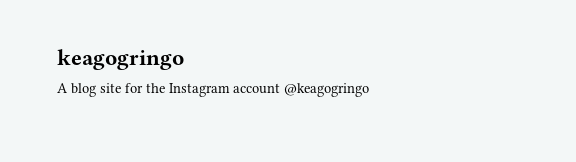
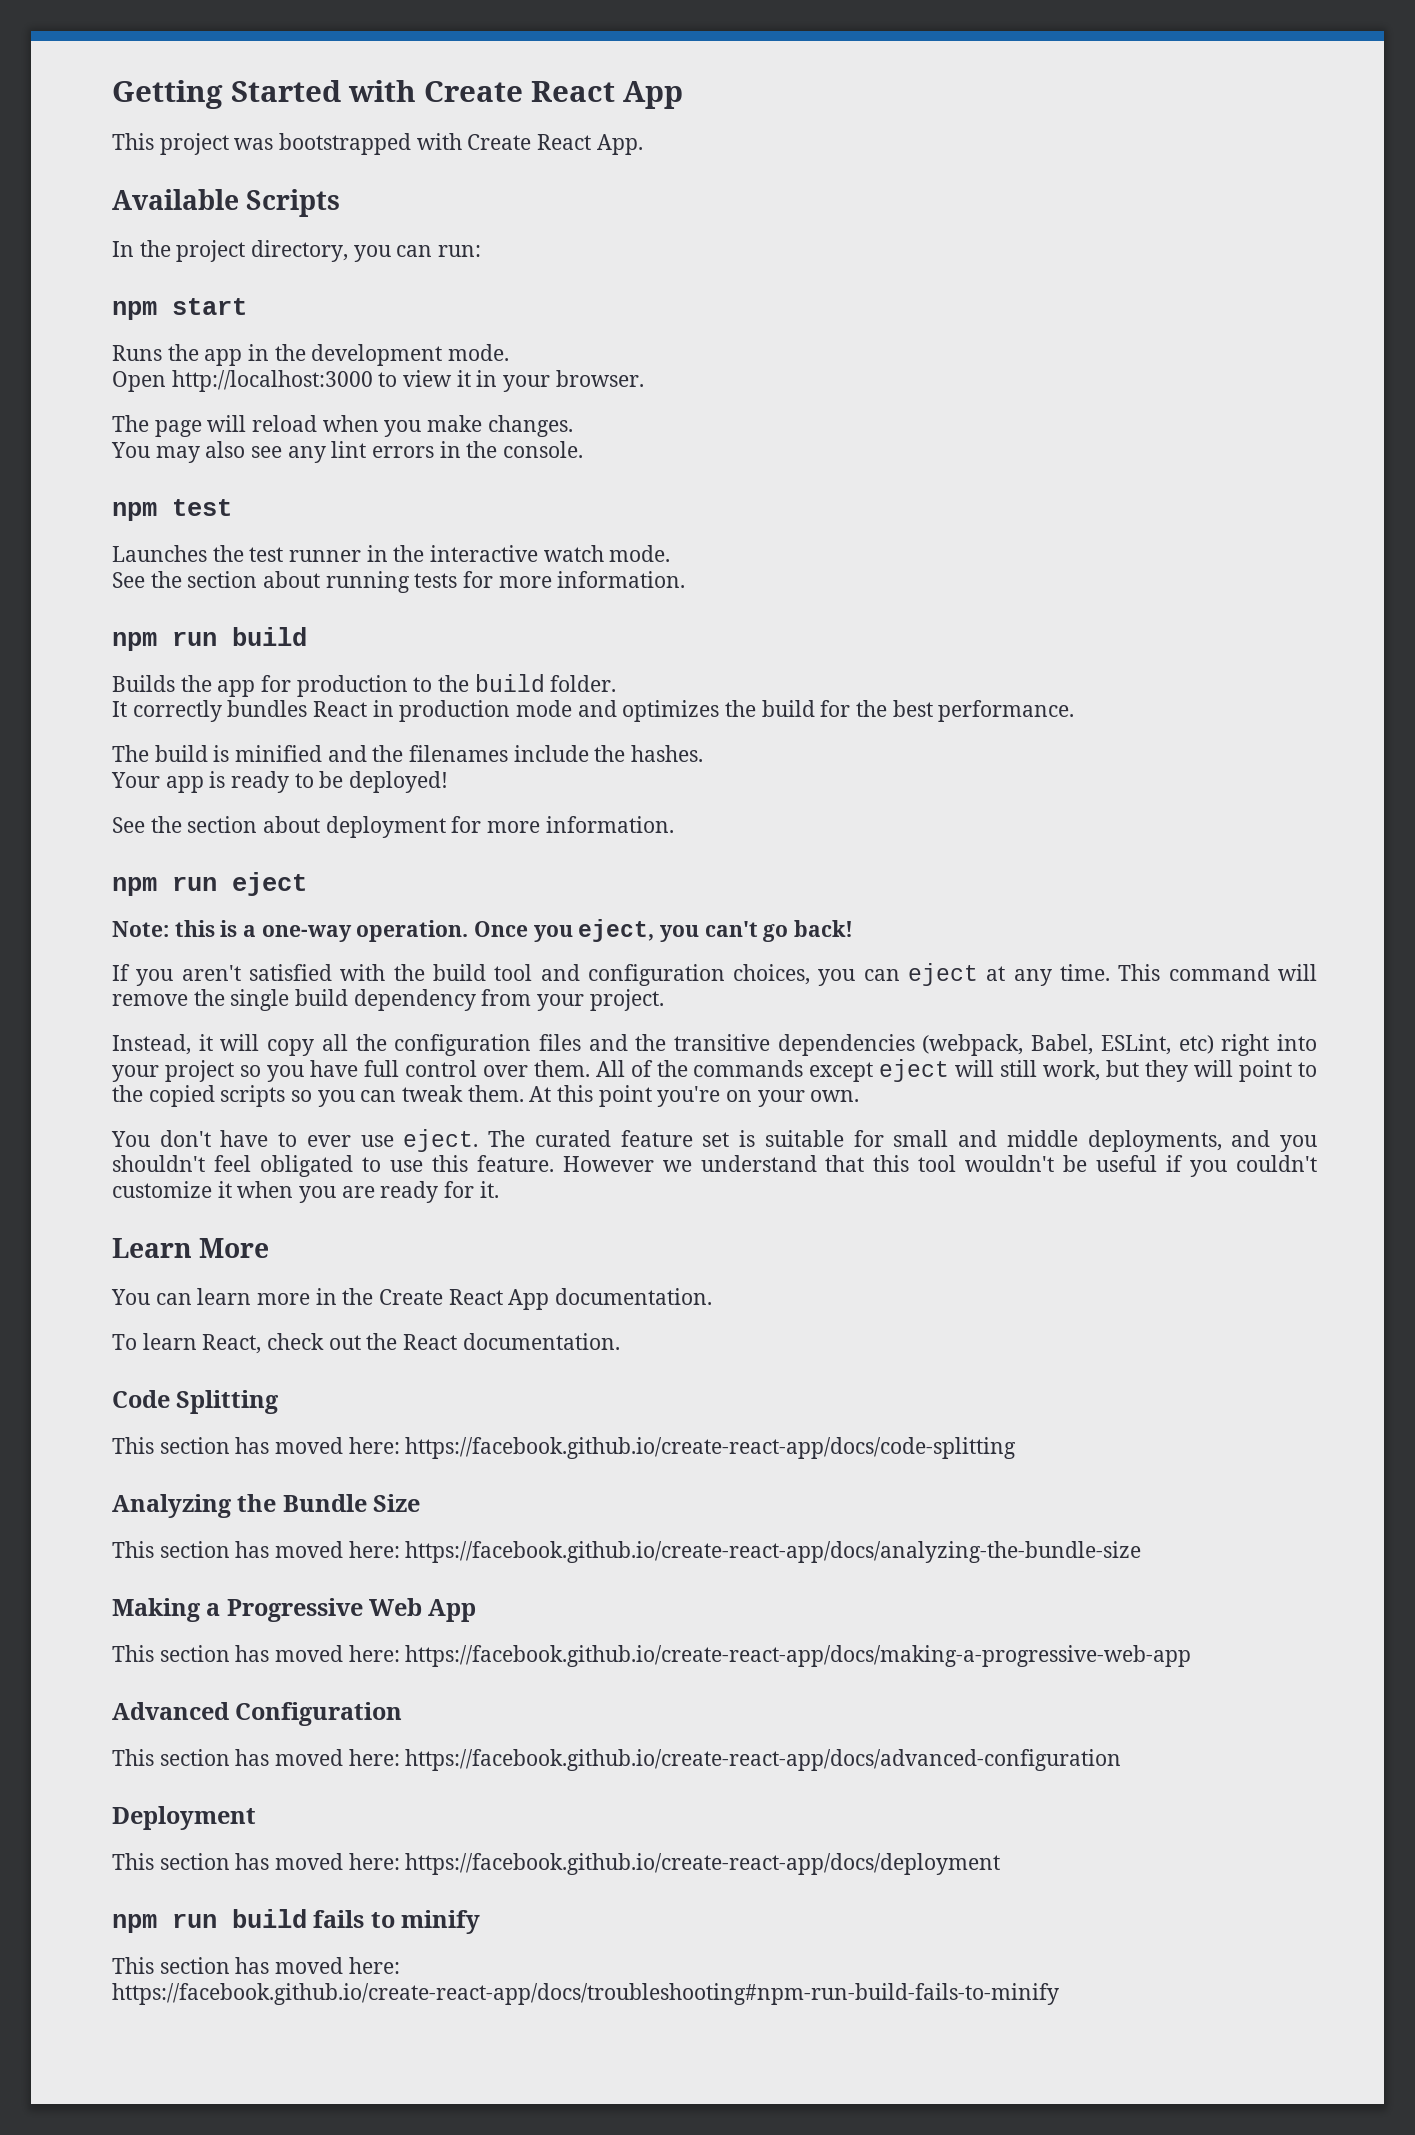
- keagogringo
- A blog site for the Instagram account @keagogringo
+ Getting Started with Create React App
+ This project was bootstrapped with Create React App.
+ Available Scripts
+ In the project directory, you can run:
+ npm start
+ Runs the app in the development mode.
+ Open http://localhost:3000 to view it in your browser.
+ The page will reload when you make changes.
+ You may also see any lint errors in the console.
+ npm test
+ Launches the test runner in the interactive watch mode.
+ See the section about running tests for more information.
+ npm run build
+ Builds the app for production to the build folder.
+ It correctly bundles React in production mode and optimizes the build for the best performance.
+ The build is minified and the filenames include the hashes.
+ Your app is ready to be deployed!
+ See the section about deployment for more information.
+ npm run eject
+ Note: this is a one-way operation. Once you eject, you can't go back!
+ If you aren't satisfied with the build tool and configuration choices, you can eject at any time. This command will remove the single build dependency from your project.
+ Instead, it will copy all the configuration files and the transitive dependencies (webpack, Babel, ESLint, etc) right into your project so you have full control over them. All of the commands except eject will still work, but they will point to the copied scripts so you can tweak them. At this point you're on your own.
+ You don't have to ever use eject. The curated feature set is suitable for small and middle deployments, and you shouldn't feel obligated to use this feature. However we understand that this tool wouldn't be useful if you couldn't customize it when you are ready for it.
+ Learn More
+ You can learn more in the Create React App documentation.
+ To learn React, check out the React documentation.
+ Code Splitting
+ This section has moved here: https://facebook.github.io/create-react-app/docs/code-splitting
+ Analyzing the Bundle Size
+ This section has moved here: https://facebook.github.io/create-react-app/docs/analyzing-the-bundle-size
+ Making a Progressive Web App
+ This section has moved here: https://facebook.github.io/create-react-app/docs/making-a-progressive-web-app
+ Advanced Configuration
+ This section has moved here: https://facebook.github.io/create-react-app/docs/advanced-configuration
+ Deployment
+ This section has moved here: https://facebook.github.io/create-react-app/docs/deployment
+ npm run build fails to minify
+ This section has moved here: https://facebook.github.io/create-react-app/docs/troubleshooting#npm-run-build-fails-to-minify

